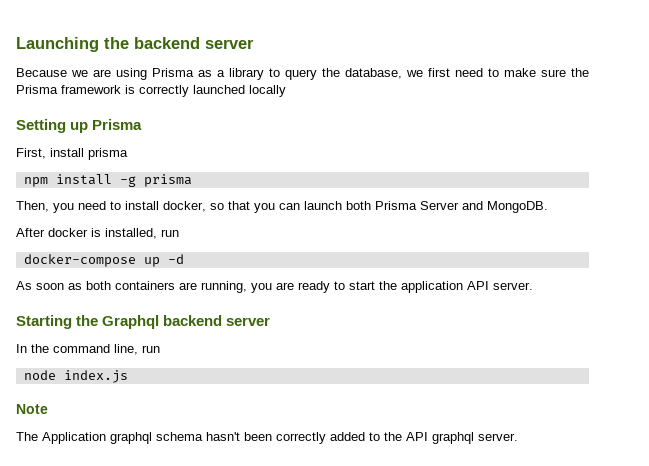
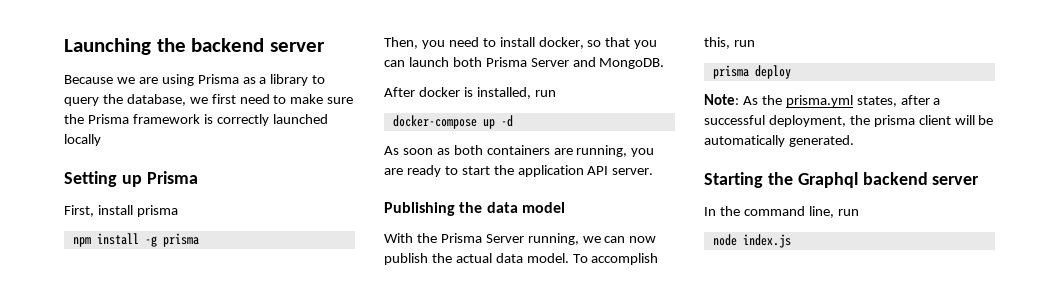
+ Publishing the data model
+ With the Prisma Server running, we can now publish the actual data model. To accomplish this, run
+ prisma deploy
+ Note: As the prisma.yml states, after a successful deployment, the prisma client will be automatically generated.
- Note
- The Application graphql schema hasn't been correctly added to the API graphql server.

